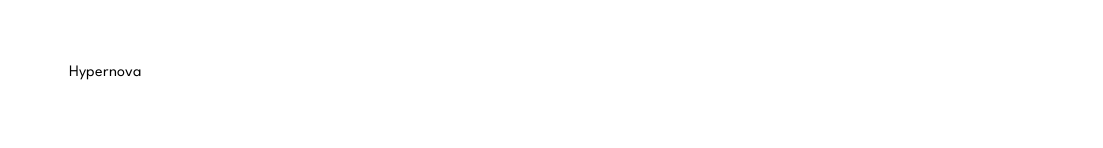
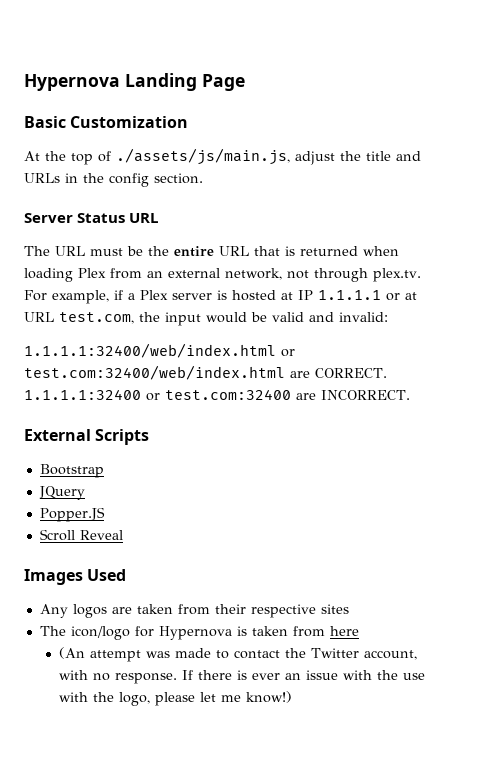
- Hypernova
+ Hypernova Landing Page
+ Basic Customization
+ At the top of ./assets/js/main.js, adjust the title and URLs in the config section.
+ Server Status URL
+ The URL must be the entire URL that is returned when loading Plex from an external network, not through plex.tv. For example, if a Plex server is hosted at IP 1.1.1.1 or at URL test.com, the input would be valid and invalid:
+ 1.1.1.1:32400/web/index.html or test.com:32400/web/index.html are CORRECT. 1.1.1.1:32400 or test.com:32400 are INCORRECT.
+ External Scripts
+ Bootstrap
+ JQuery
+ Popper.JS
+ Scroll Reveal
+ Images Used
+ Any logos are taken from their respective sites
+ The icon/logo for Hypernova is taken from here
+ (An attempt was made to contact the Twitter account, with no response. If there is ever an issue with the use with the logo, please let me know!)

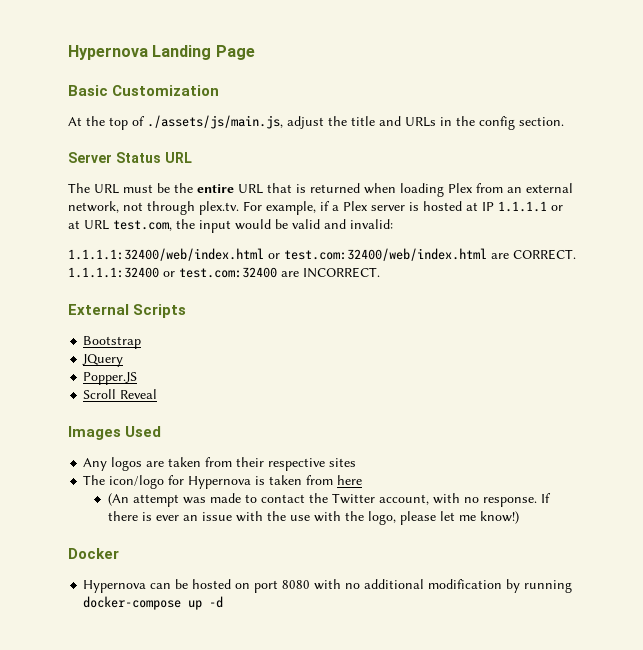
+ Docker
+ Hypernova can be hosted on port 8080 with no additional modification by running docker-compose up -d

